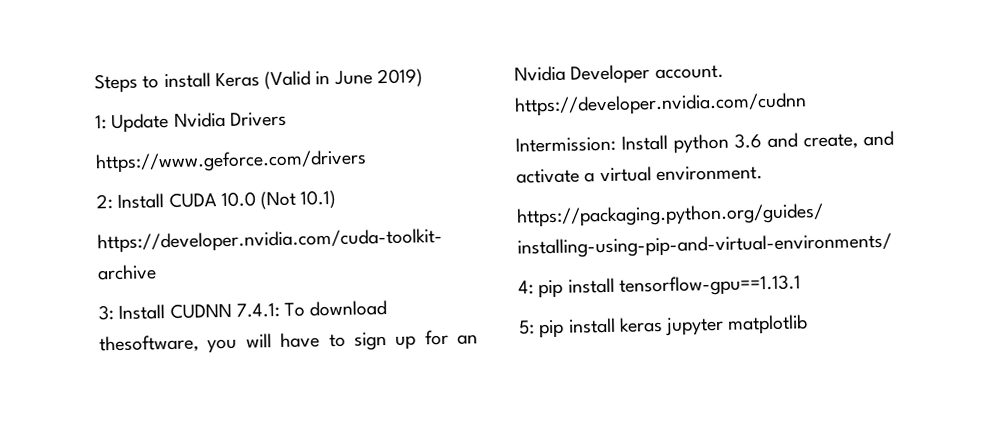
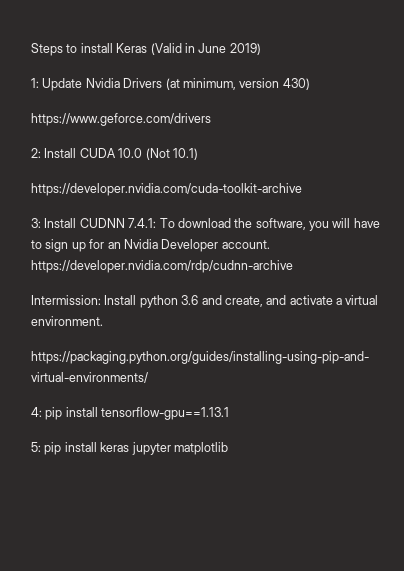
- 1: Update Nvidia Drivers
+ 1: Update Nvidia Drivers (at minimum, version 430)
- 3: Install CUDNN 7.4.1: To download thesoftware, you will have to sign up for an Nvidia Developer account. https://developer.nvidia.com/cudnn
+ 3: Install CUDNN 7.4.1: To download the software, you will have to sign up for an Nvidia Developer account. https://developer.nvidia.com/rdp/cudnn-archive

